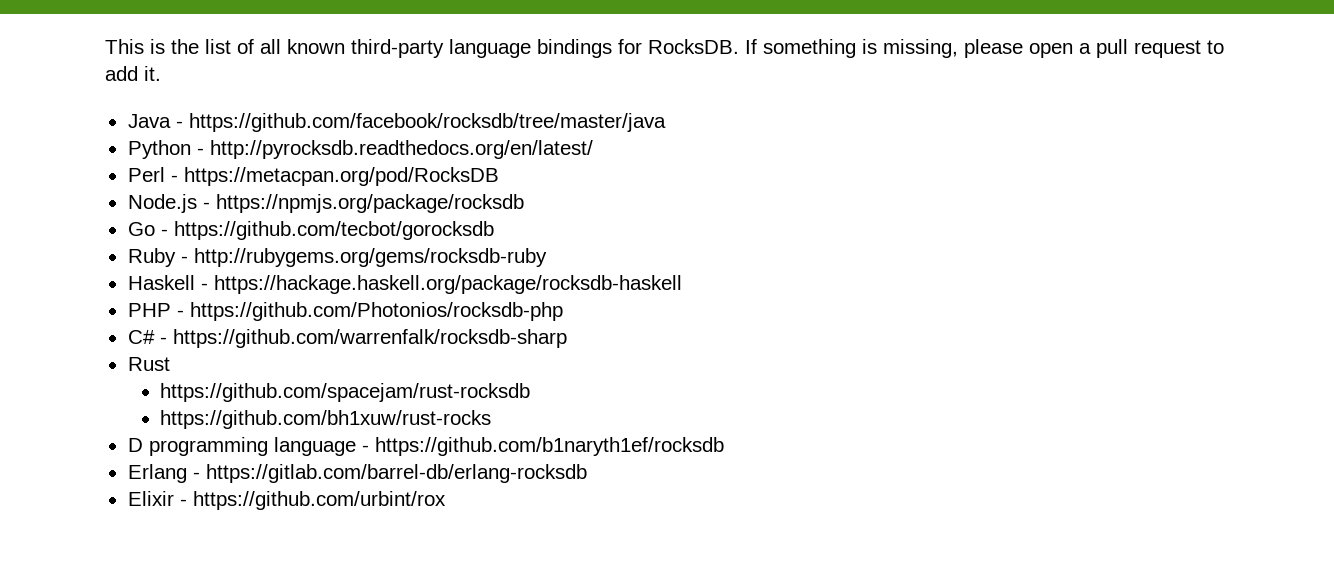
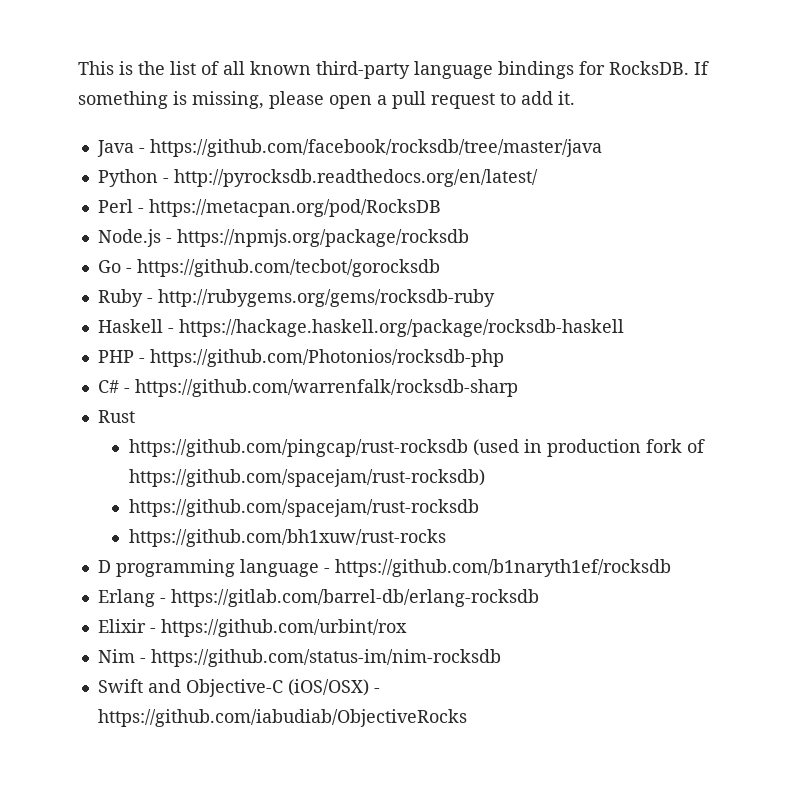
+ https://github.com/pingcap/rust-rocksdb (used in production fork of https://github.com/spacejam/rust-rocksdb)
+ Nim - https://github.com/status-im/nim-rocksdb
+ Swift and Objective-C (iOS/OSX) - https://github.com/iabudiab/ObjectiveRocks

